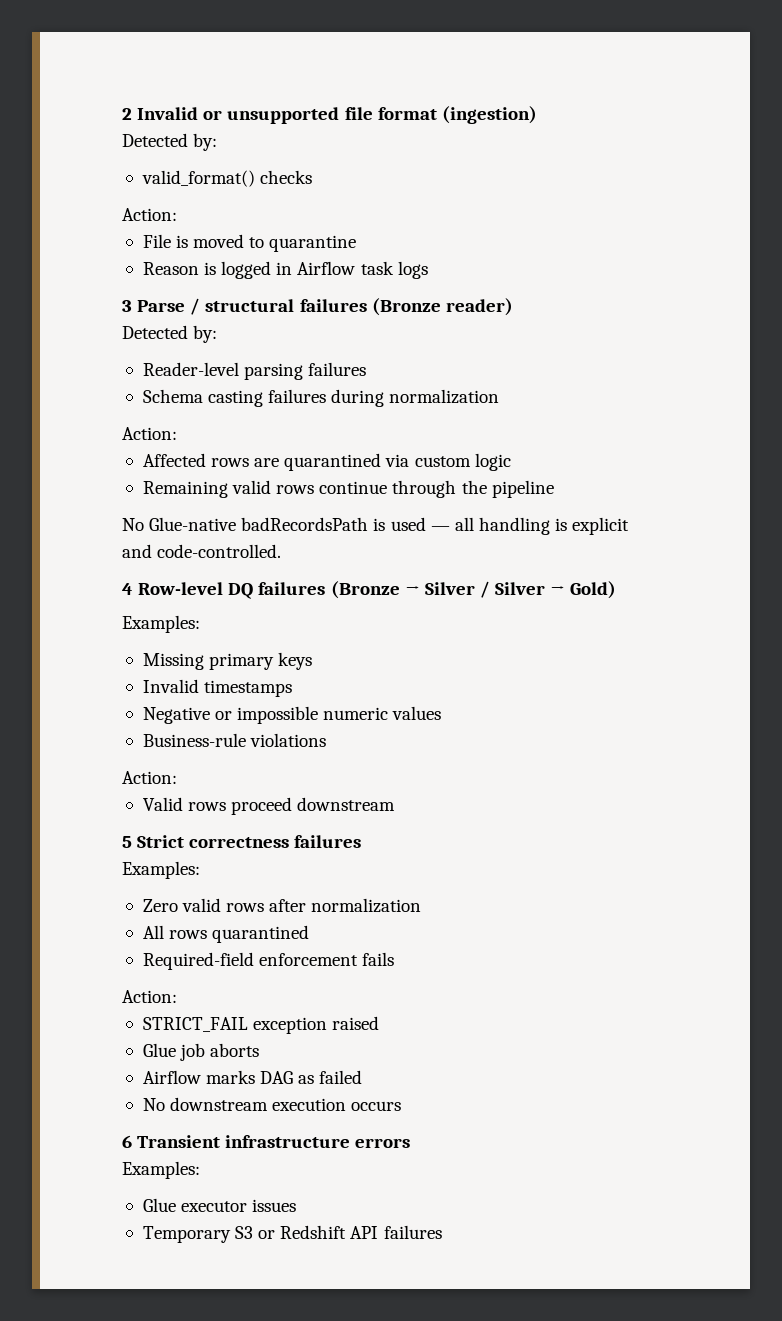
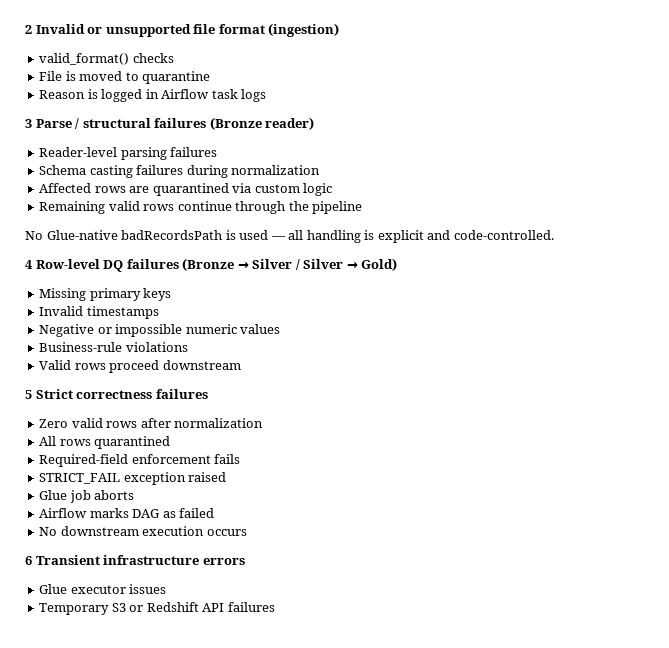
  2 Invalid or unsupported file format (ingestion)
- Detected by:
  valid_format() checks
- Action:
  3 Parse / structural failures (Bronze reader)
- Detected by:
  Schema casting failures during normalization
- Action:
  4 Row-level DQ failures (Bronze → Silver / Silver → Gold)
- Examples:
  Business-rule violations
- Action:
  5 Strict correctness failures
- Examples:
  Required-field enforcement fails
- Action:
  6 Transient infrastructure errors
- Examples:

